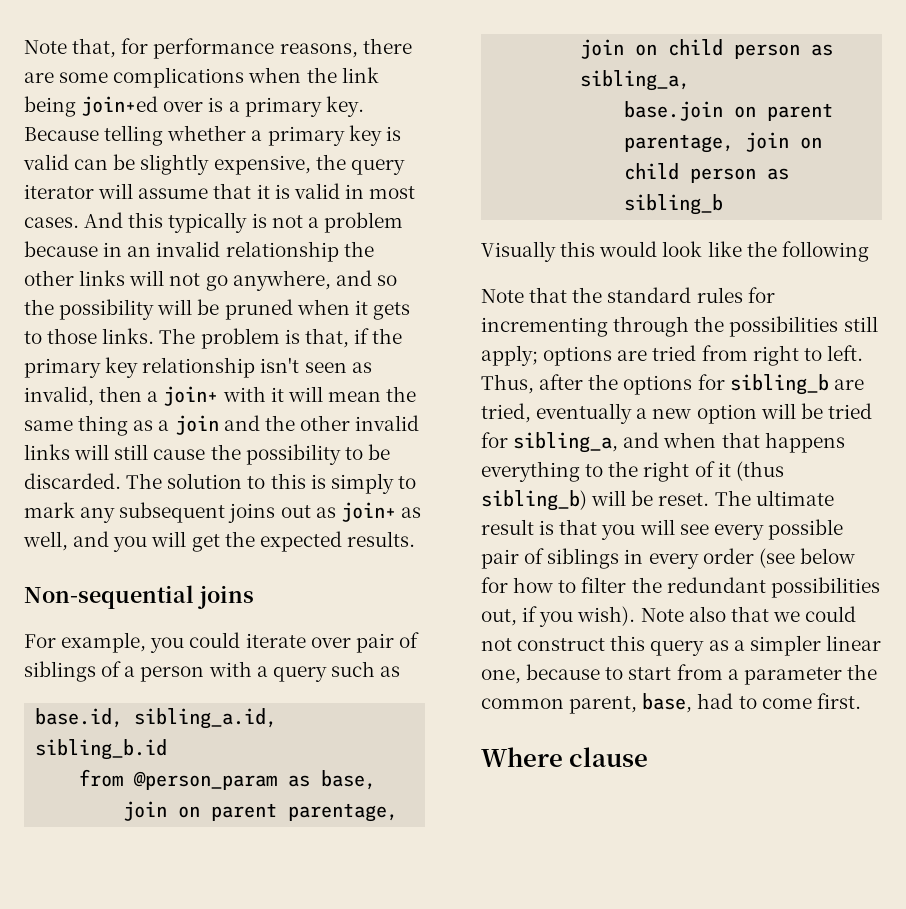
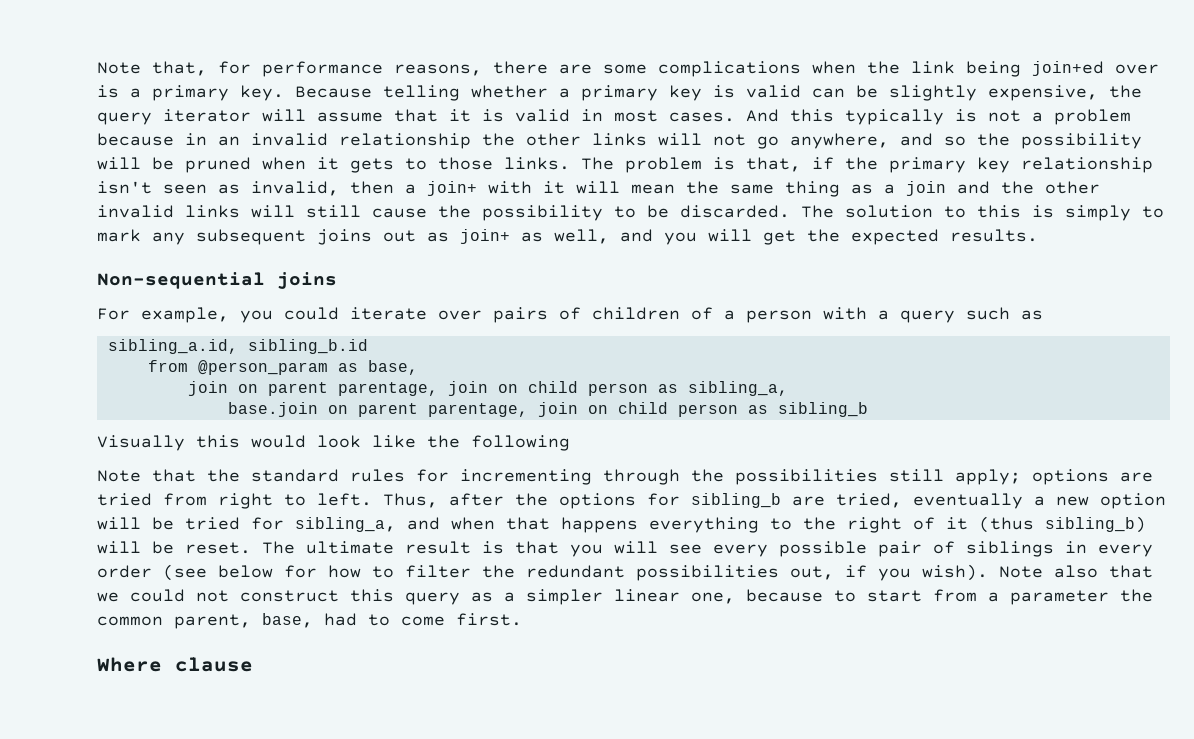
- For example, you could iterate over pair of siblings of a person with a query such as
+ For example, you could iterate over pairs of children of a person with a query such as
- base.id, sibling_a.id, sibling_b.id
+ sibling_a.id, sibling_b.id

